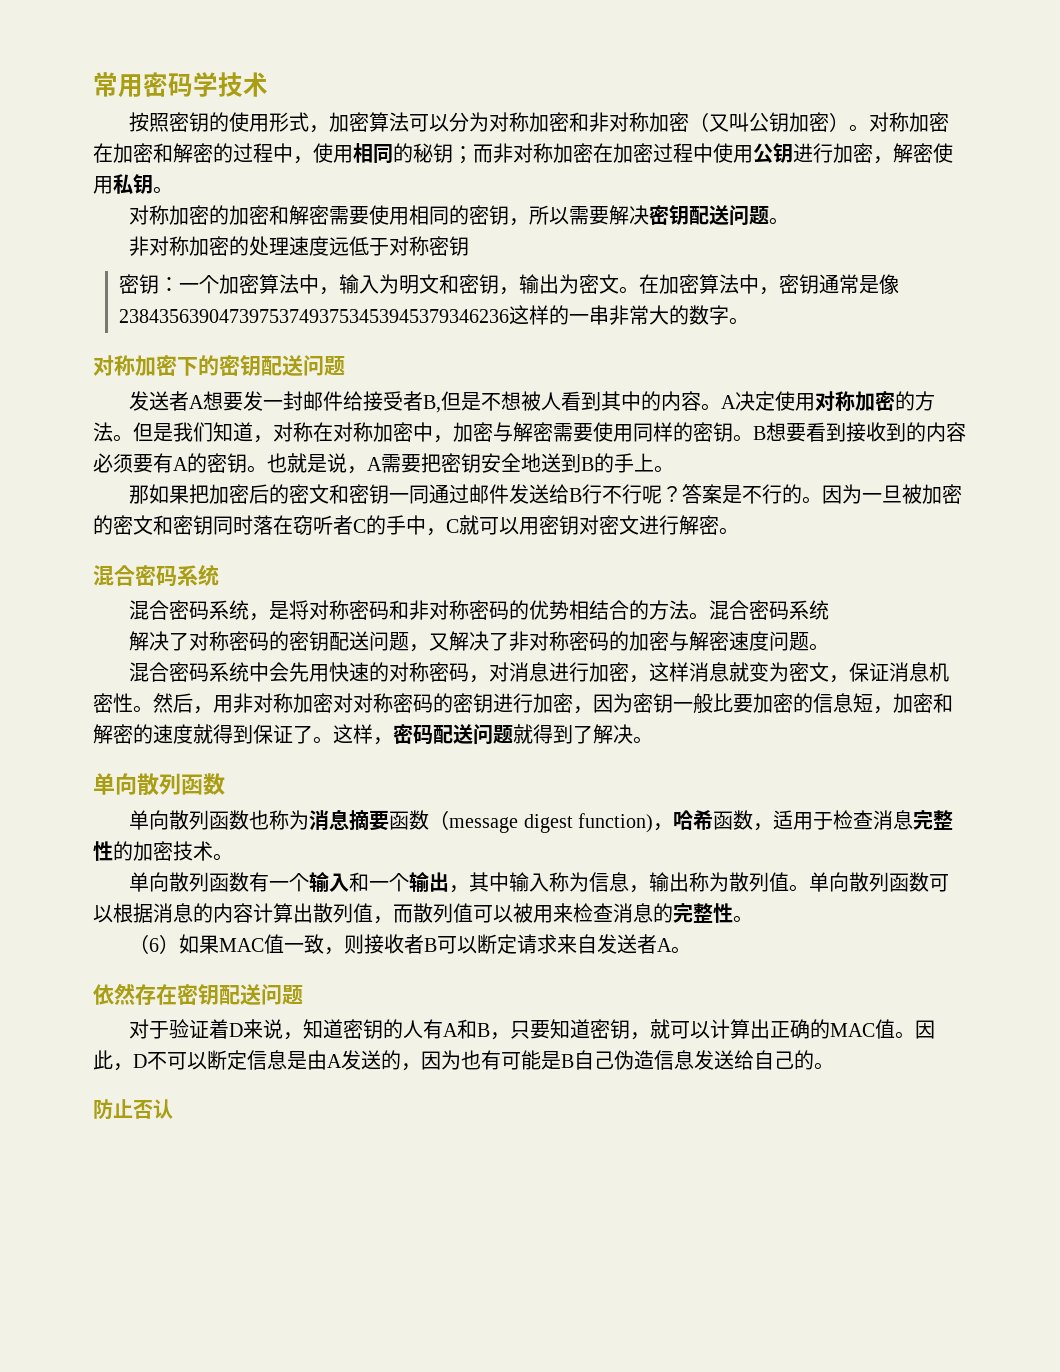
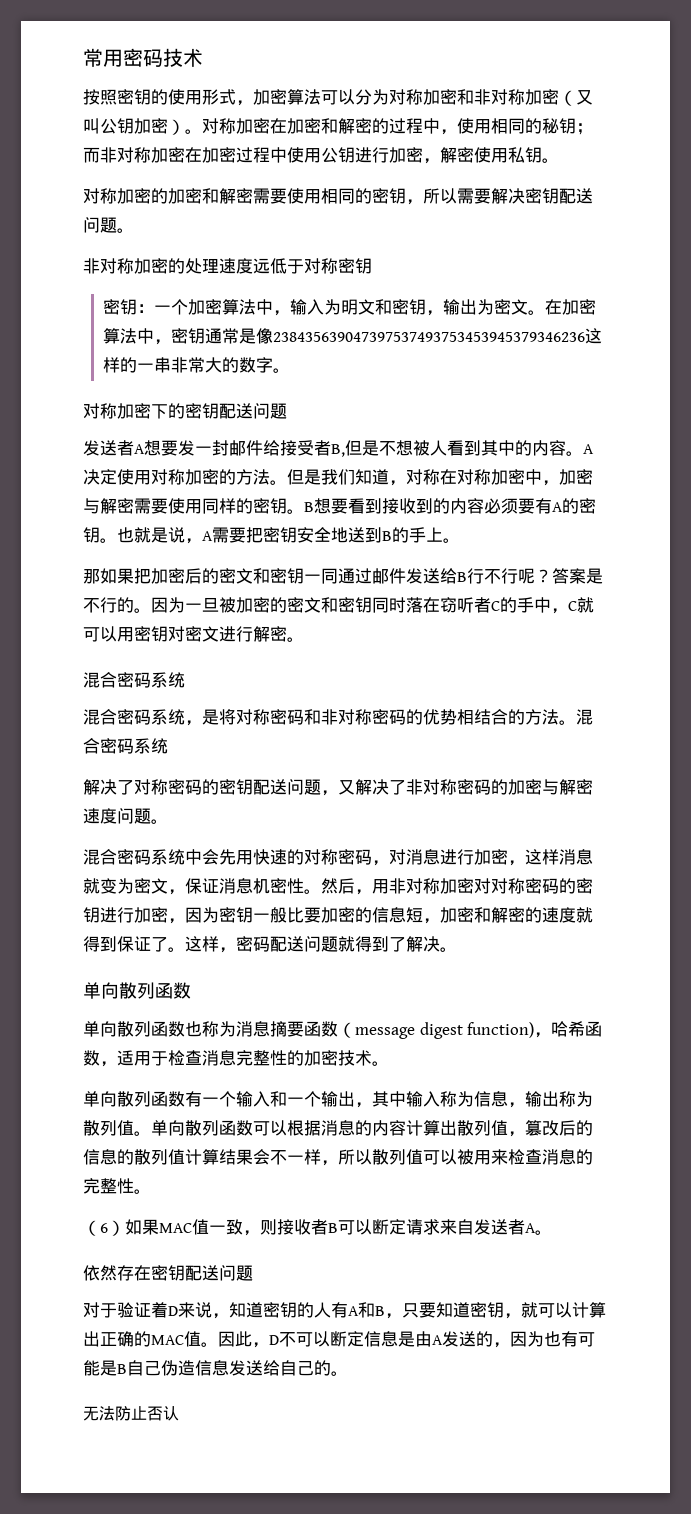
- 常用密码学技术
+ 常用密码技术
- 单向散列函数可以根据消息的内容计算出散列值，而散列值可以被用来检查消息的完整性。
+ 单向散列函数可以根据消息的内容计算出散列值，篡改后的信息的散列值计算结果会不一样，所以散列值可以被用来检查消息的完整性。
- 防止否认
+ 无法防止否认

